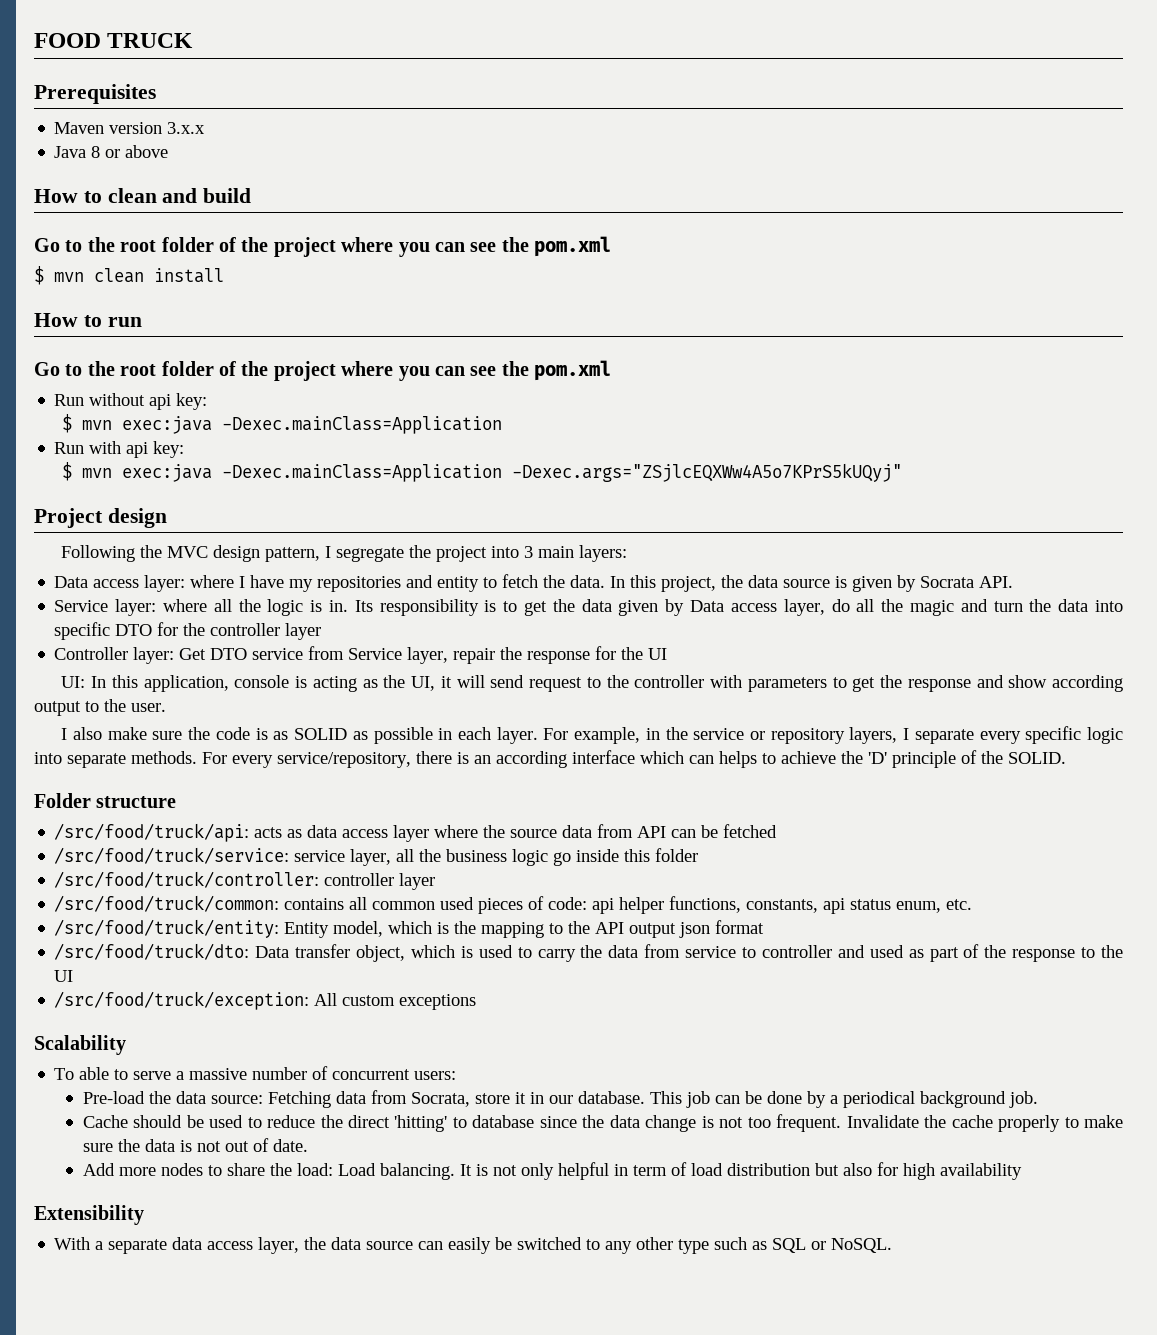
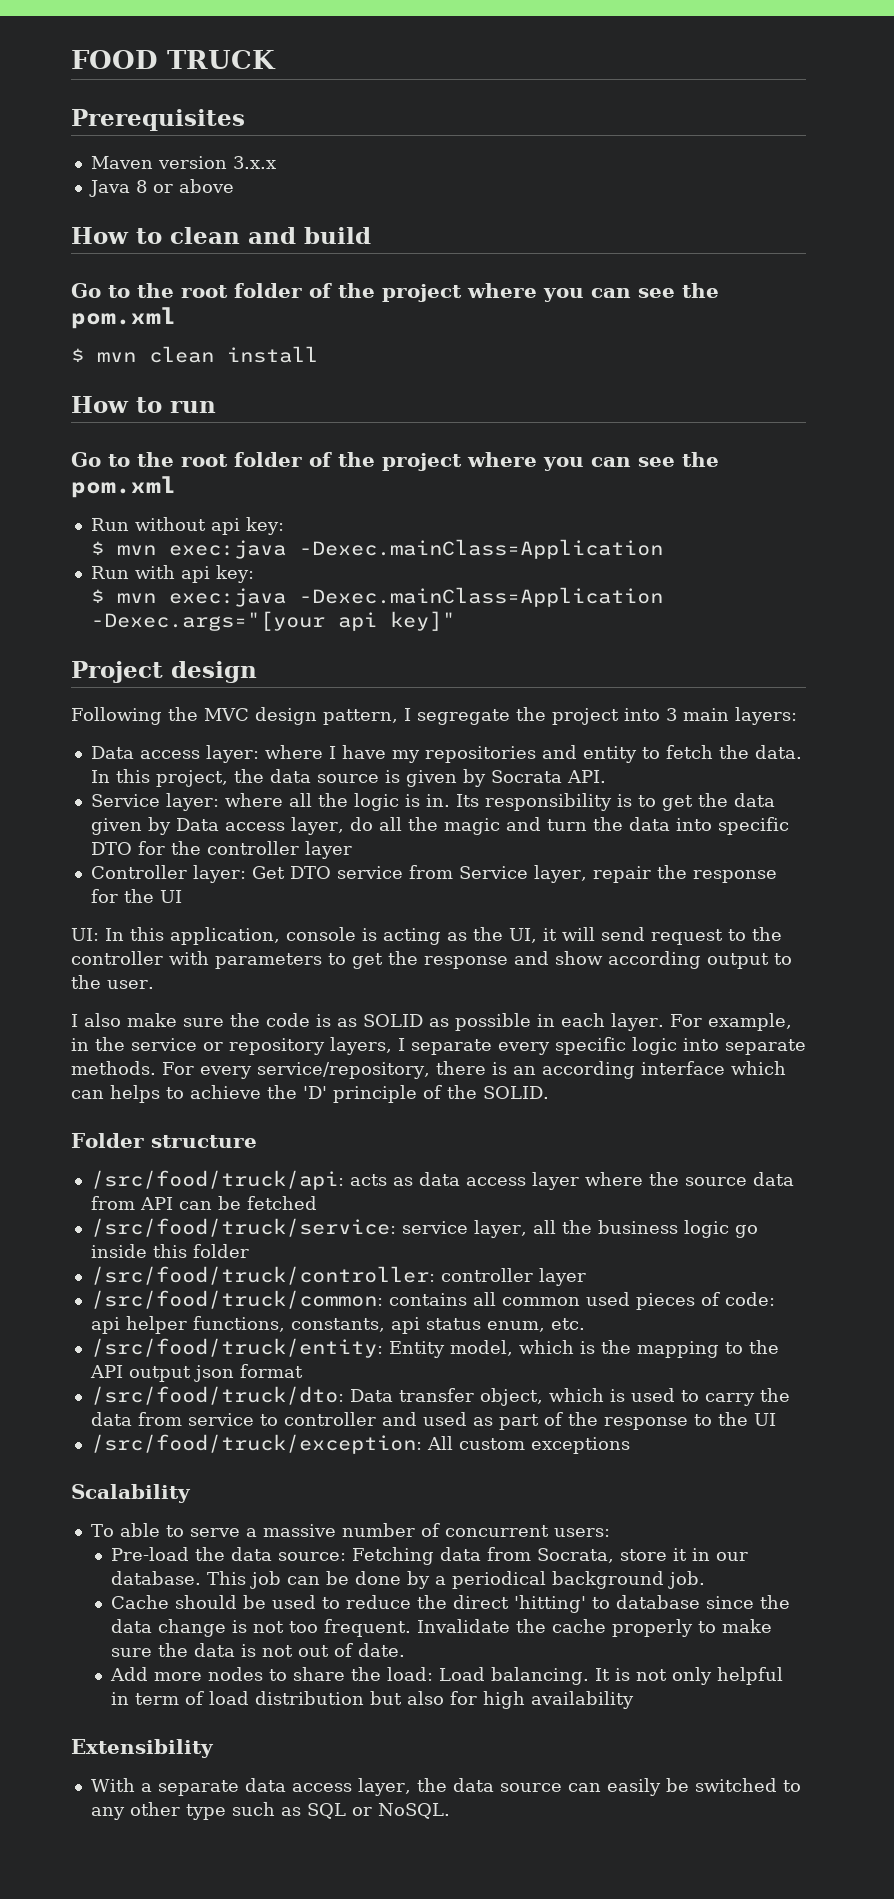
- $ mvn exec:java -Dexec.mainClass=Application -Dexec.args="ZSjlcEQXWw4A5o7KPrS5kUQyj"
+ $ mvn exec:java -Dexec.mainClass=Application -Dexec.args="[your api key]"

